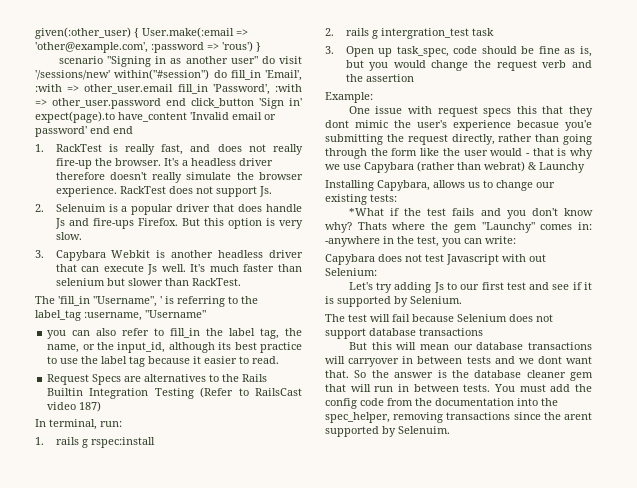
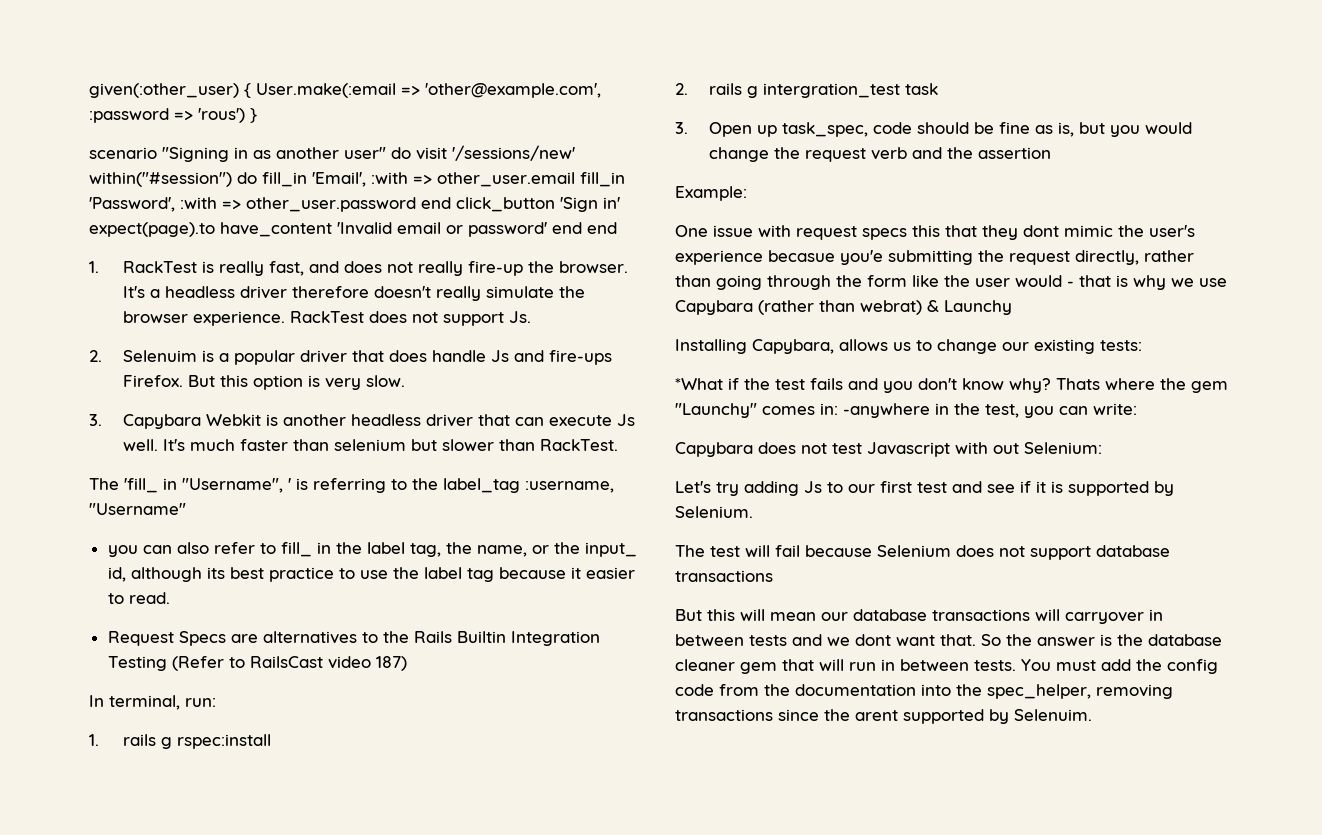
- The 'fill_in "Username", ' is referring to the label_tag :username, "Username"
+ The 'fill_ in "Username", ' is referring to the label_tag :username, "Username"
- you can also refer to fill_in the label tag, the name, or the input_id, although its best practice to use the label tag because it easier to read.
+ you can also refer to fill_ in the label tag, the name, or the input_ id, although its best practice to use the label tag because it easier to read.

